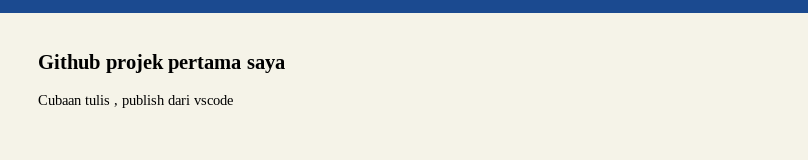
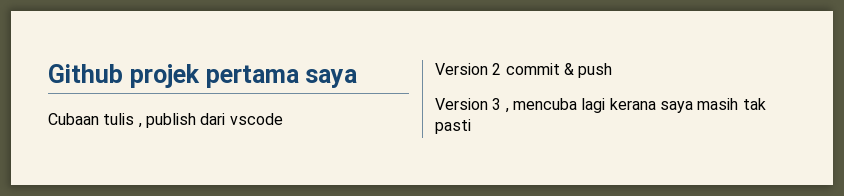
+ Version 2 commit & push
+ Version 3 , mencuba lagi kerana saya masih tak pasti

